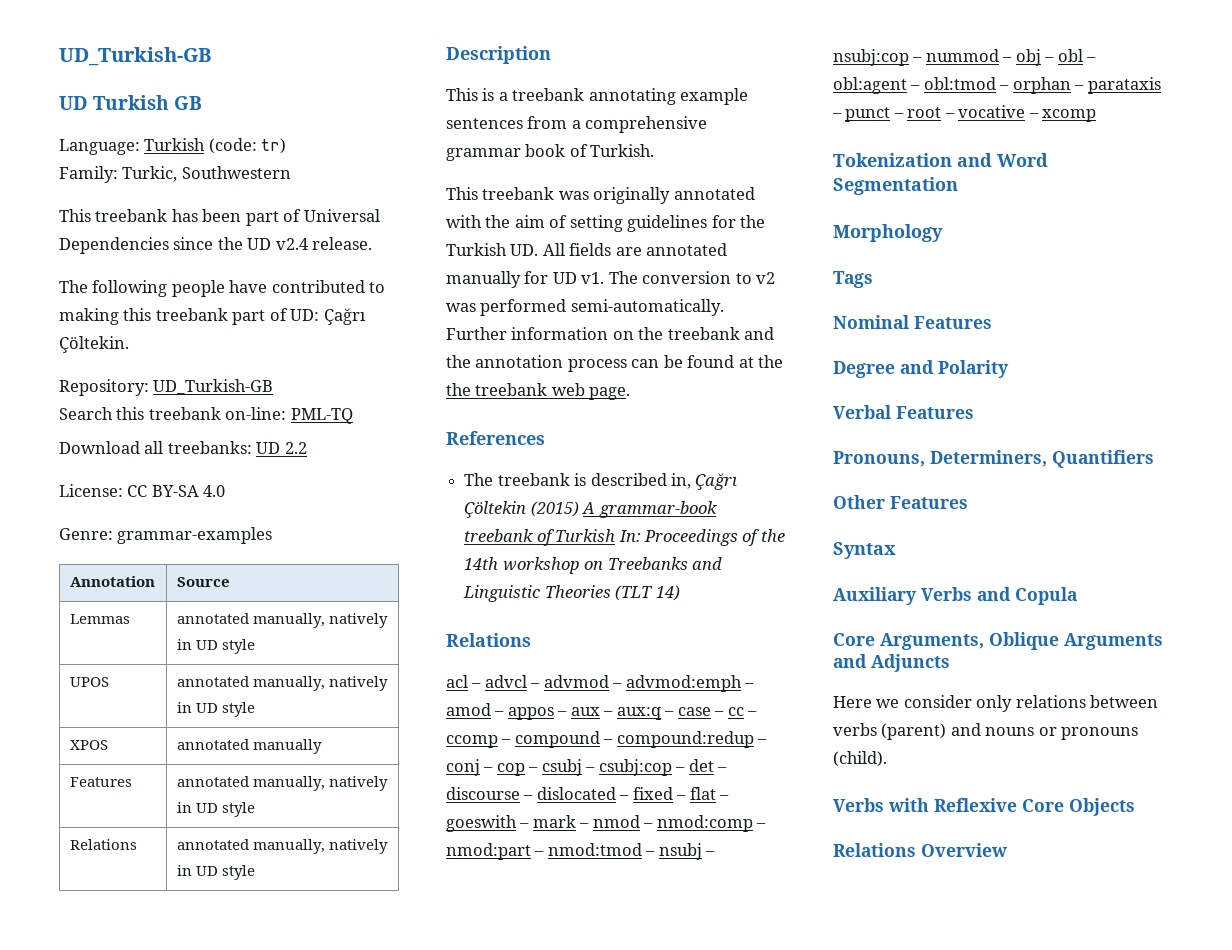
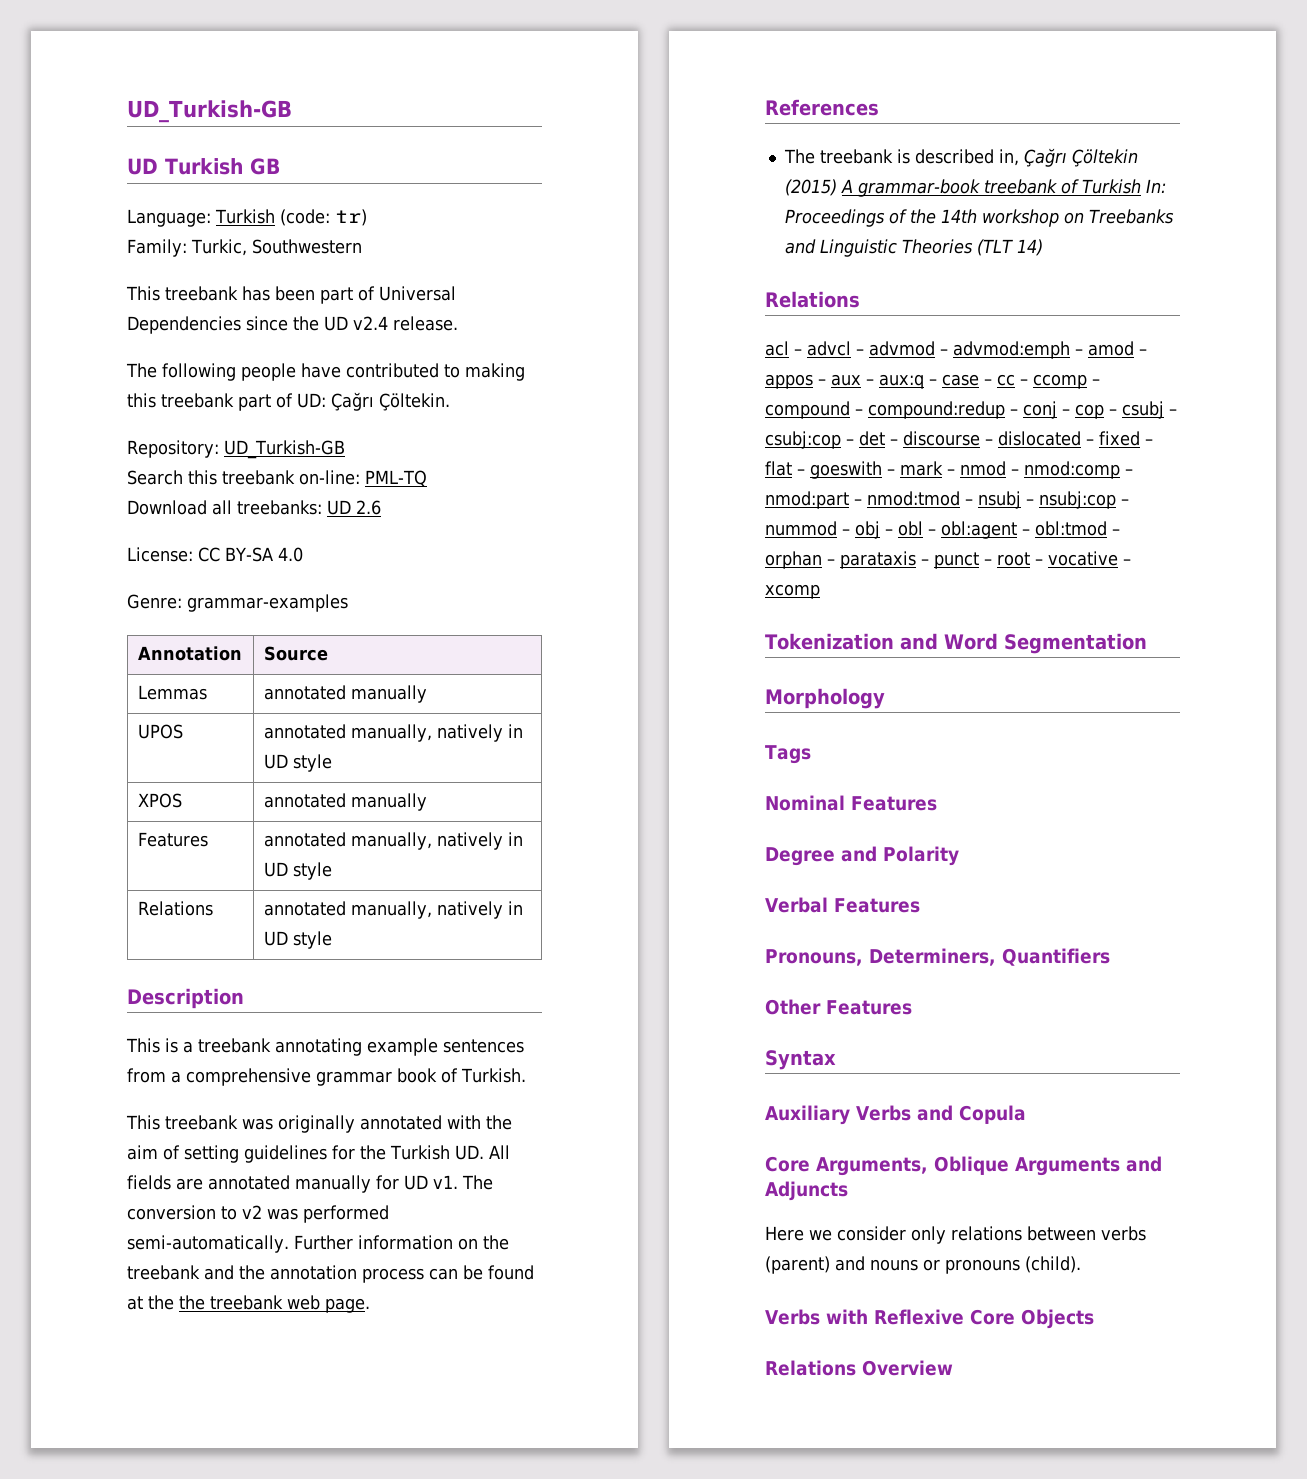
- Download all treebanks: UD 2.2
+ Download all treebanks: UD 2.6
- Lemmas | annotated manually, natively in UD style
+ Lemmas | annotated manually

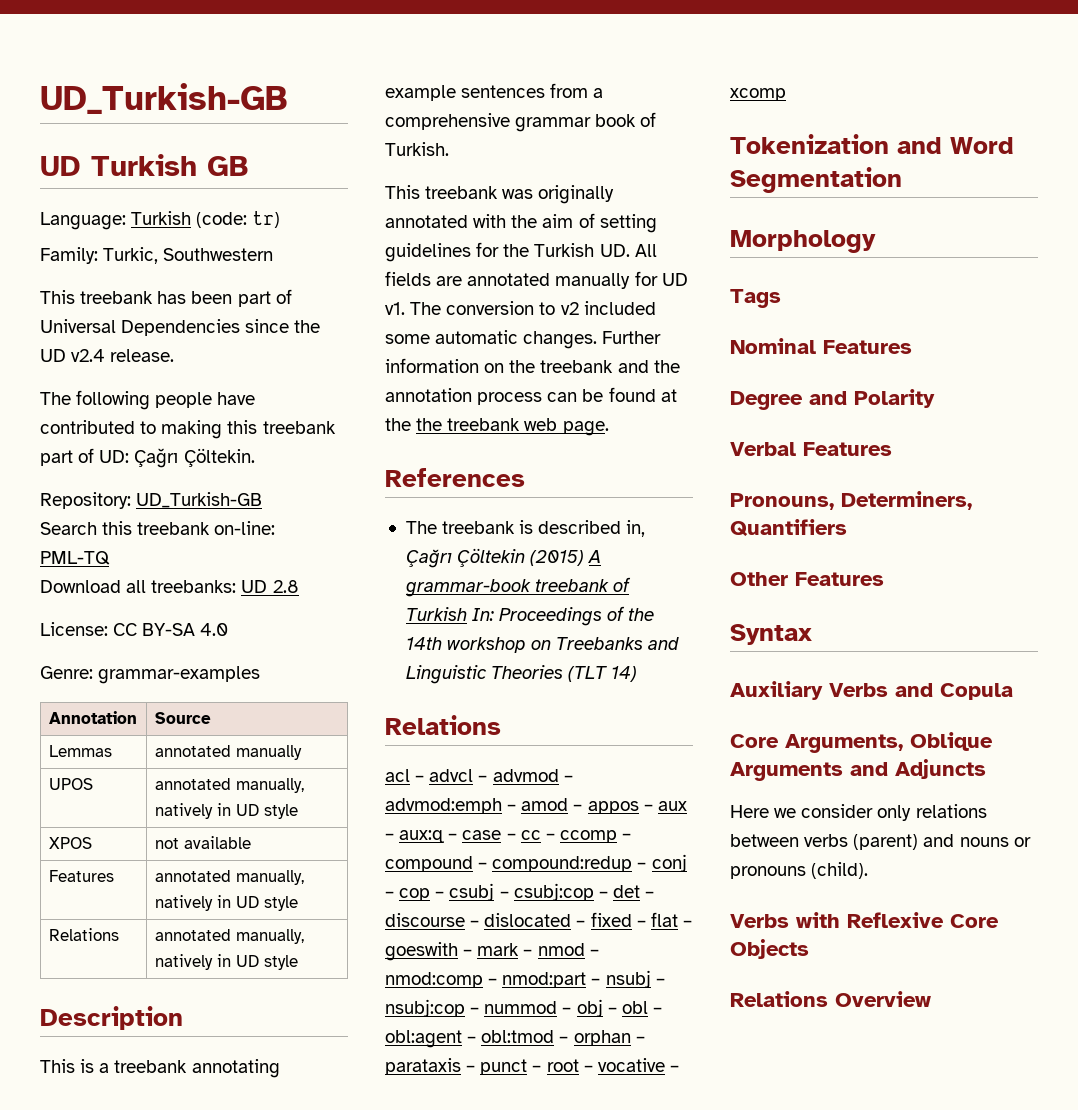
- Download all treebanks: UD 2.6
+ Download all treebanks: UD 2.8
- XPOS | annotated manually
+ XPOS | not available
- The conversion to v2 was performed semi-automatically.
+ The conversion to v2 included some automatic changes.
- acl – advcl – advmod – advmod:emph – amod – appos – aux – aux:q – case – cc – ccomp – compound – compound:redup – conj – cop – csubj – csubj:cop – det – discourse – dislocated – fixed – flat – goeswith – mark – nmod – nmod:comp – nmod:part – nmod:tmod – nsubj – nsubj:cop – nummod – obj – obl – obl:agent – obl:tmod – orphan – parataxis – punct – root – vocative – xcomp
+ acl – advcl – advmod – advmod:emph – amod – appos – aux – aux:q – case – cc – ccomp – compound – compound:redup – conj – cop – csubj – csubj:cop – det – discourse – dislocated – fixed – flat – goeswith – mark – nmod – nmod:comp – nmod:part – nsubj – nsubj:cop – nummod – obj – obl – obl:agent – obl:tmod – orphan – parataxis – punct – root – vocative – xcomp

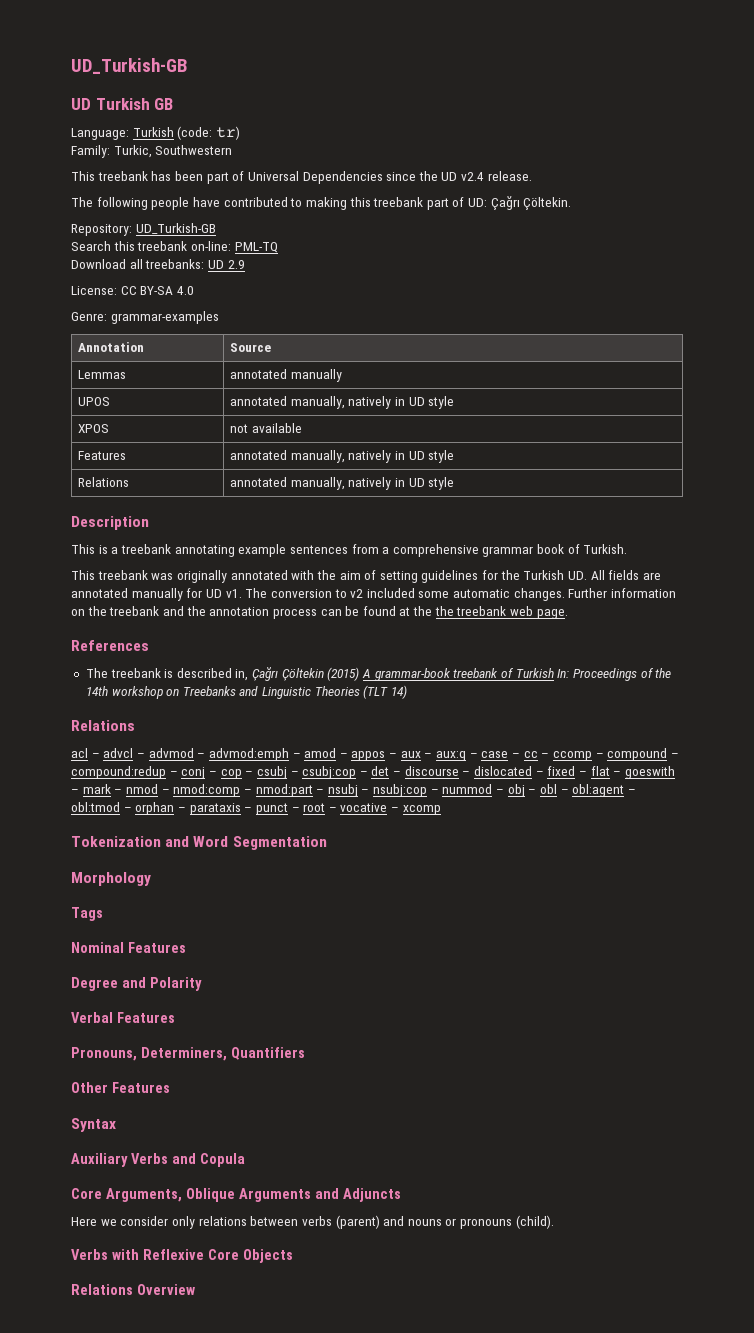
- Download all treebanks: UD 2.8
+ Download all treebanks: UD 2.9

